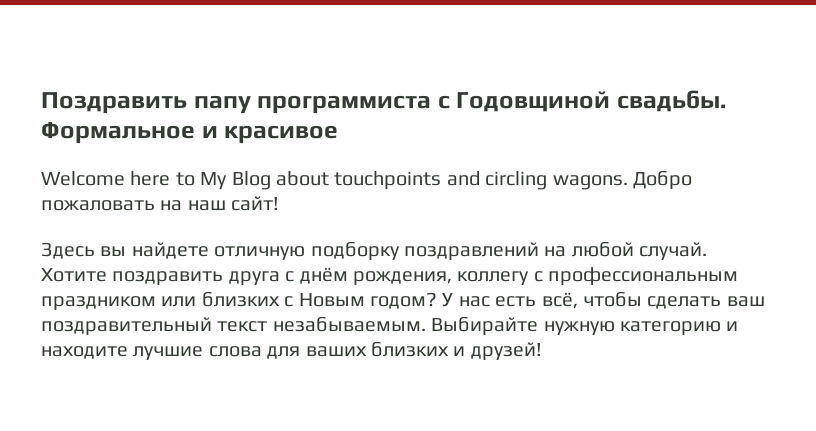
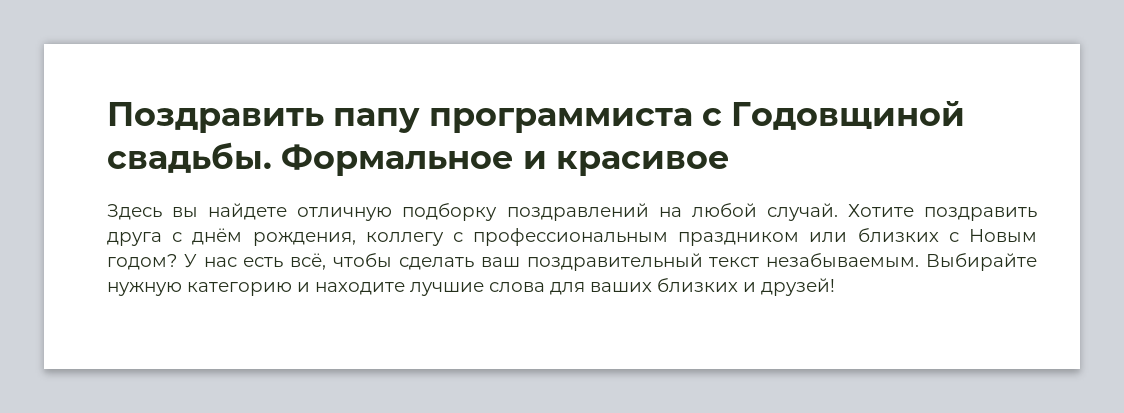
- Welcome here to My Blog about touchpoints and circling wagons. Добро пожаловать на наш сайт!

